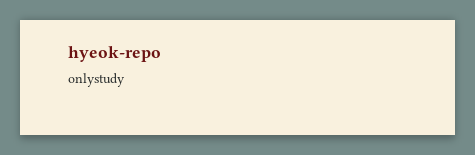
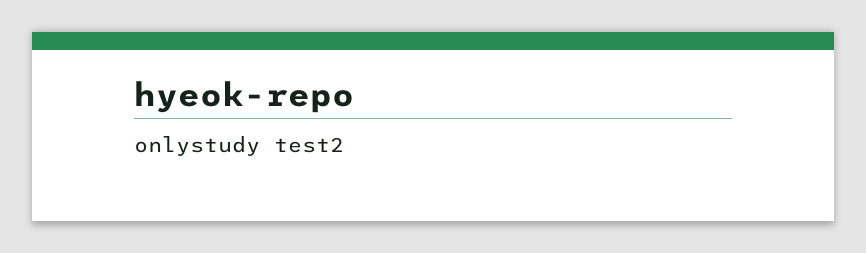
- onlystudy
+ onlystudy test2

